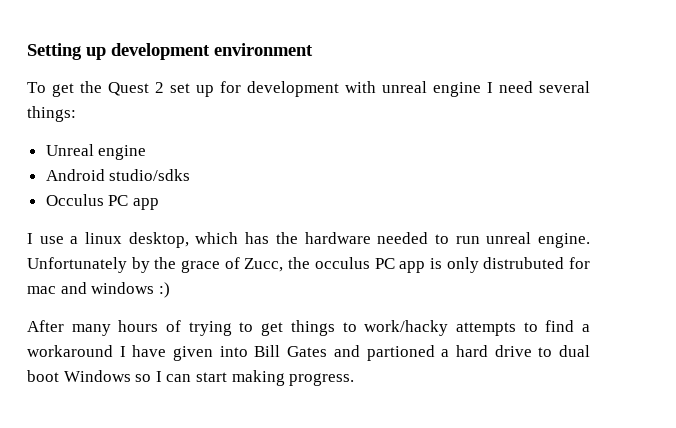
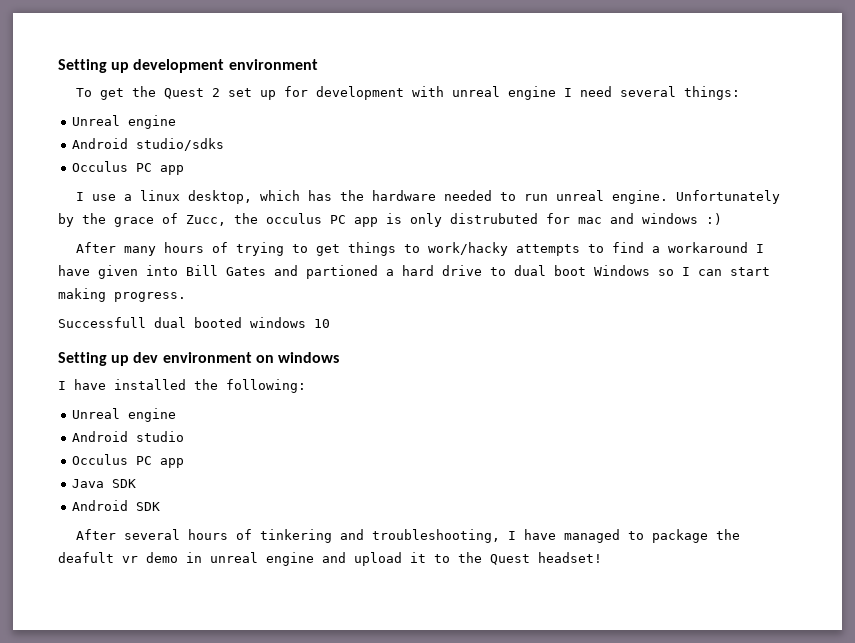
+ Successfull dual booted windows 10
+ Setting up dev environment on windows
+ I have installed the following:
+ Unreal engine
+ Android studio
+ Occulus PC app
+ Java SDK
+ Android SDK
+ After several hours of tinkering and troubleshooting, I have managed to package the deafult vr demo in unreal engine and upload it to the Quest headset!

